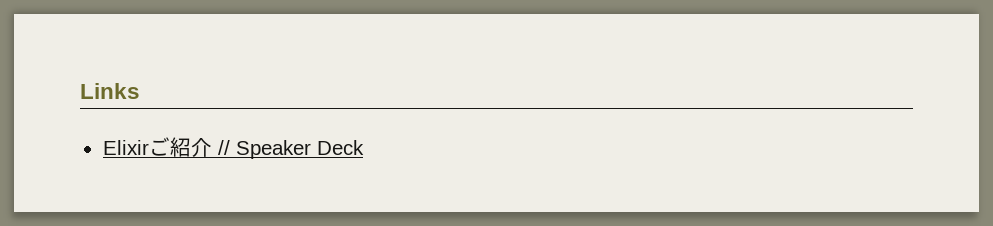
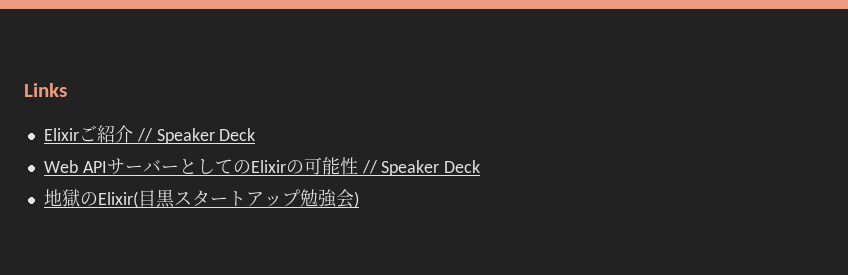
+ Web APIサーバーとしてのElixirの可能性 // Speaker Deck
+ 地獄のElixir(目黒スタートアップ勉強会)

